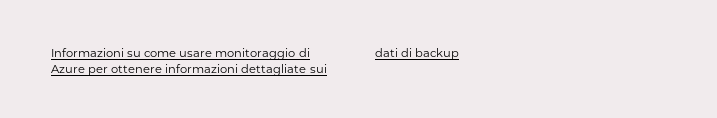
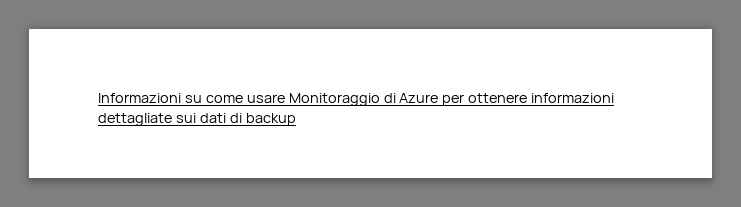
- Informazioni su come usare monitoraggio di Azure per ottenere informazioni dettagliate sui dati di backup
+ Informazioni su come usare Monitoraggio di Azure per ottenere informazioni dettagliate sui dati di backup

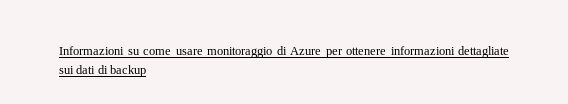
- Informazioni su come usare Monitoraggio di Azure per ottenere informazioni dettagliate sui dati di backup
+ Informazioni su come usare monitoraggio di Azure per ottenere informazioni dettagliate sui dati di backup

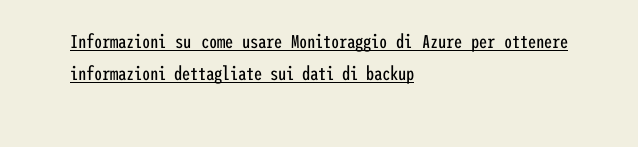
- Informazioni su come usare monitoraggio di Azure per ottenere informazioni dettagliate sui dati di backup
+ Informazioni su come usare Monitoraggio di Azure per ottenere informazioni dettagliate sui dati di backup

